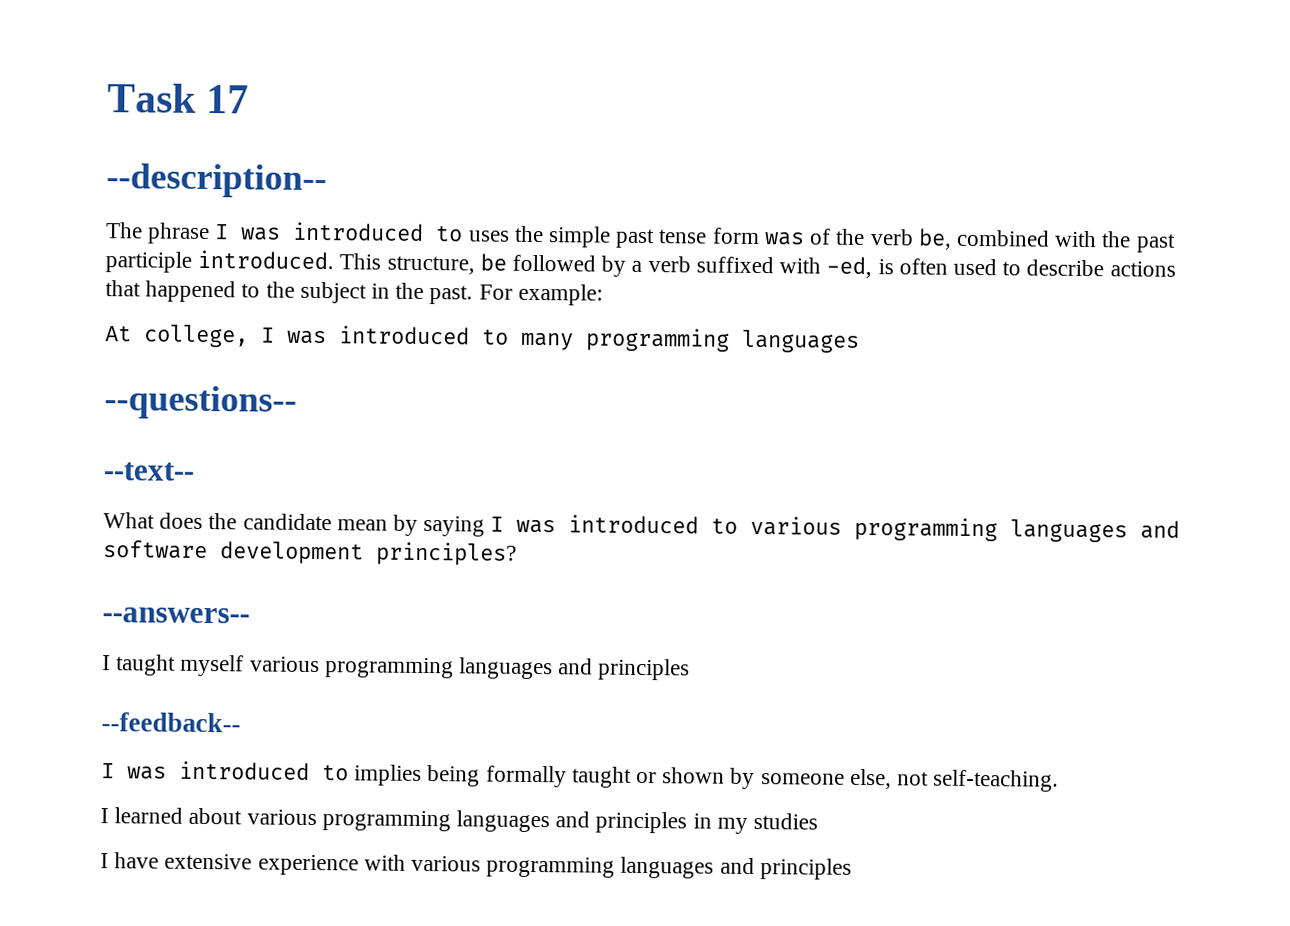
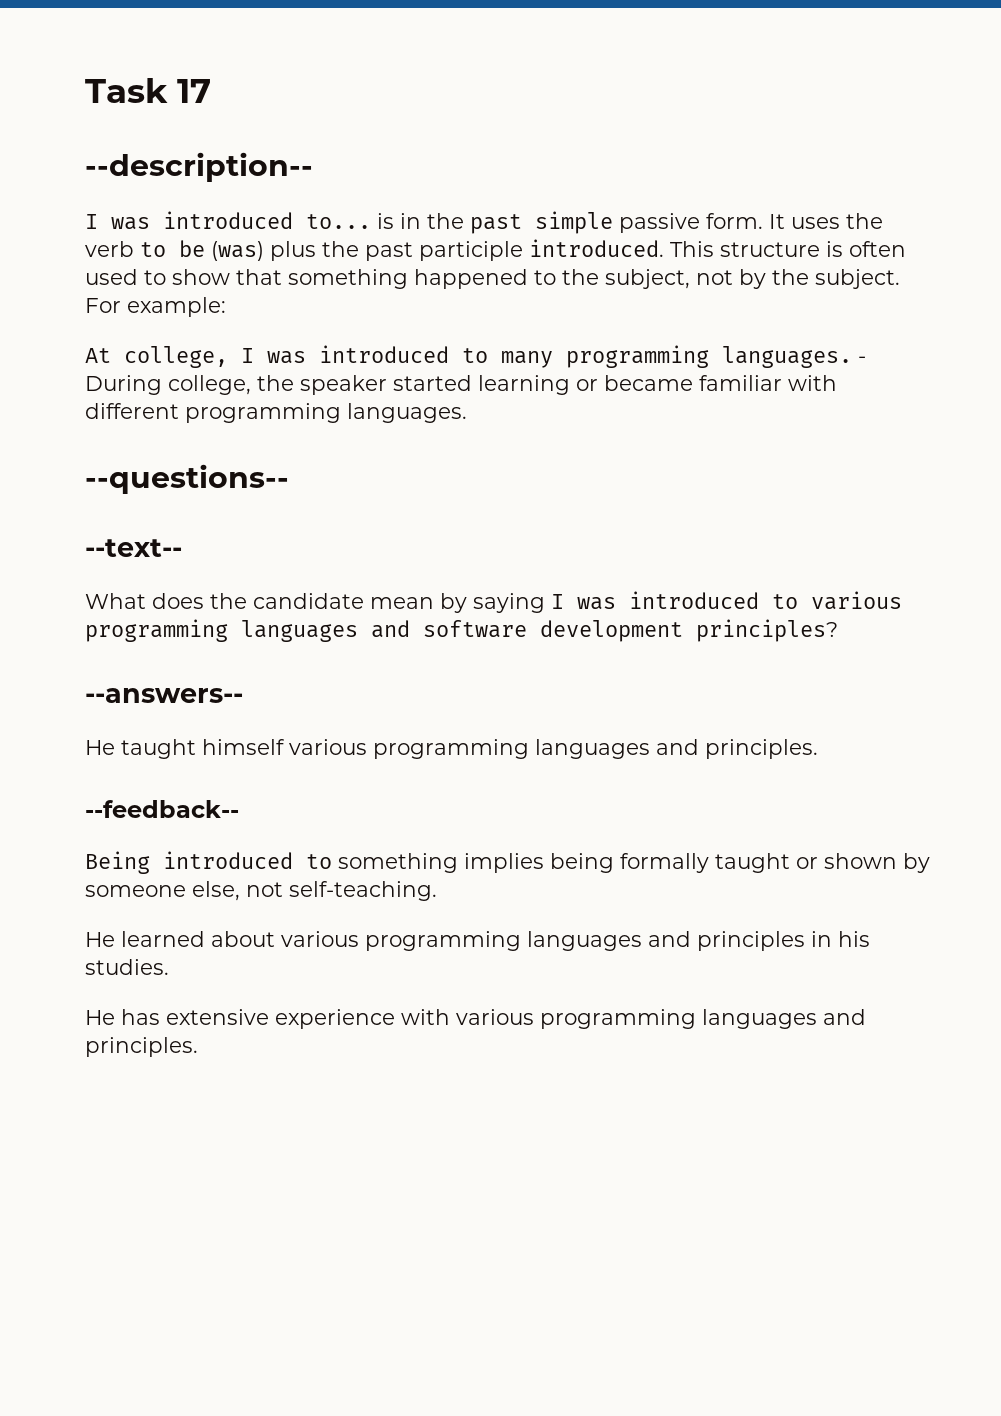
- The phrase I was introduced to uses the simple past tense form was of the verb be, combined with the past participle introduced.
+ I was introduced to... is in the past simple passive form. It uses the verb to be (was) plus the past participle introduced.
- This structure, be followed by a verb suffixed with -ed, is often used to describe actions that happened to the subject in the past.
+ This structure is often used to show that something happened to the subject, not by the subject.
- At college, I was introduced to many programming languages
+ At college, I was introduced to many programming languages. - During college, the speaker started learning or became familiar with different programming languages.
- I taught myself various programming languages and principles
+ He taught himself various programming languages and principles.
- I was introduced to implies being formally taught or shown by someone else, not self-teaching.
+ Being introduced to something implies being formally taught or shown by someone else, not self-teaching.
- I learned about various programming languages and principles in my studies
- I have extensive experience with various programming languages and principles
+ He learned about various programming languages and principles in his studies.
+ He has extensive experience with various programming languages and principles.

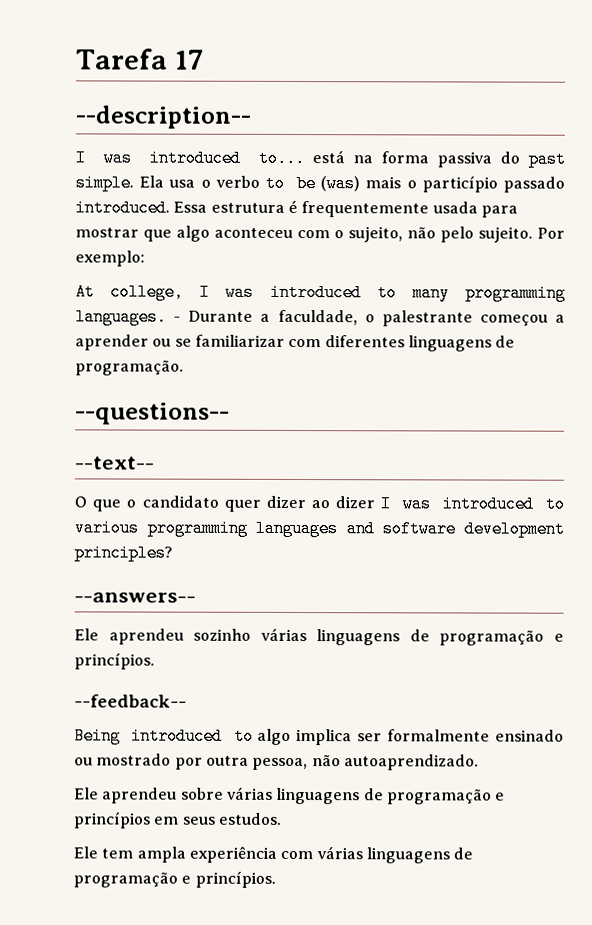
- Task 17
+ Tarefa 17
- I was introduced to... is in the past simple passive form. It uses the verb to be (was) plus the past participle introduced. This structure is often used to show that something happened to the subject, not by the subject. For example:
+ I was introduced to... está na forma passiva do past simple. Ela usa o verbo to be (was) mais o particípio passado introduced. Essa estrutura é frequentemente usada para mostrar que algo aconteceu com o sujeito, não pelo sujeito. Por exemplo:
- - During college, the speaker started learning or became familiar with different programming languages.
+ - Durante a faculdade, o palestrante começou a aprender ou se familiarizar com diferentes linguagens de programação.
  --questions--
  --text--
- What does the candidate mean by saying I was introduced to various programming languages and software development principles?
+ O que o candidato quer dizer ao dizer I was introduced to various programming languages and software development principles?
- He taught himself various programming languages and principles.
+ Ele aprendeu sozinho várias linguagens de programação e princípios.
  --feedback--
- Being introduced to something implies being formally taught or shown by someone else, not self-teaching.
- He learned about various programming languages and principles in his studies.
- He has extensive experience with various programming languages and principles.
+ Being introduced to algo implica ser formalmente ensinado ou mostrado por outra pessoa, não autoaprendizado.
+ Ele aprendeu sobre várias linguagens de programação e princípios em seus estudos.
+ Ele tem ampla experiência com várias linguagens de programação e princípios.

